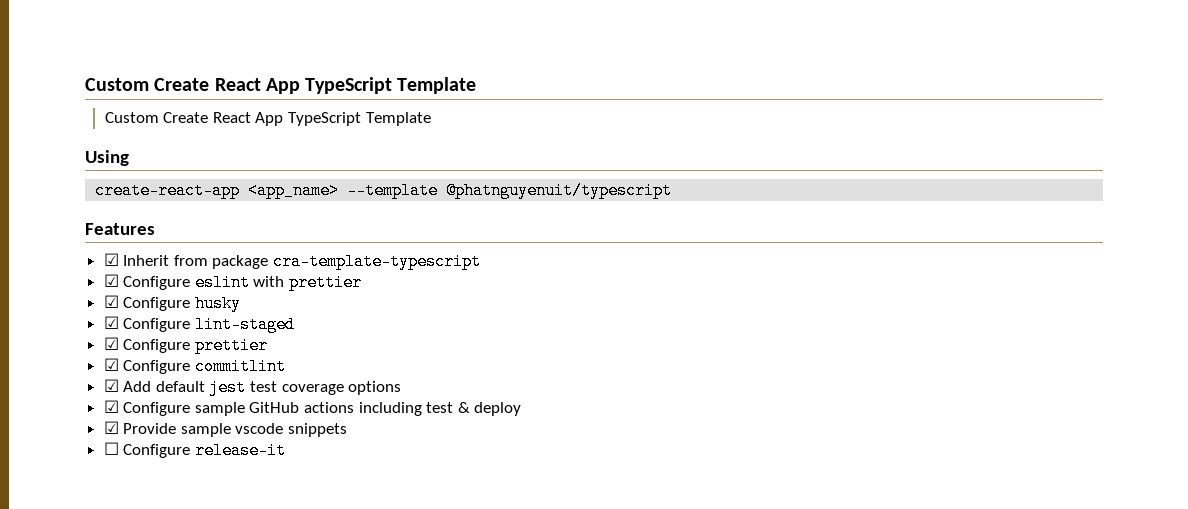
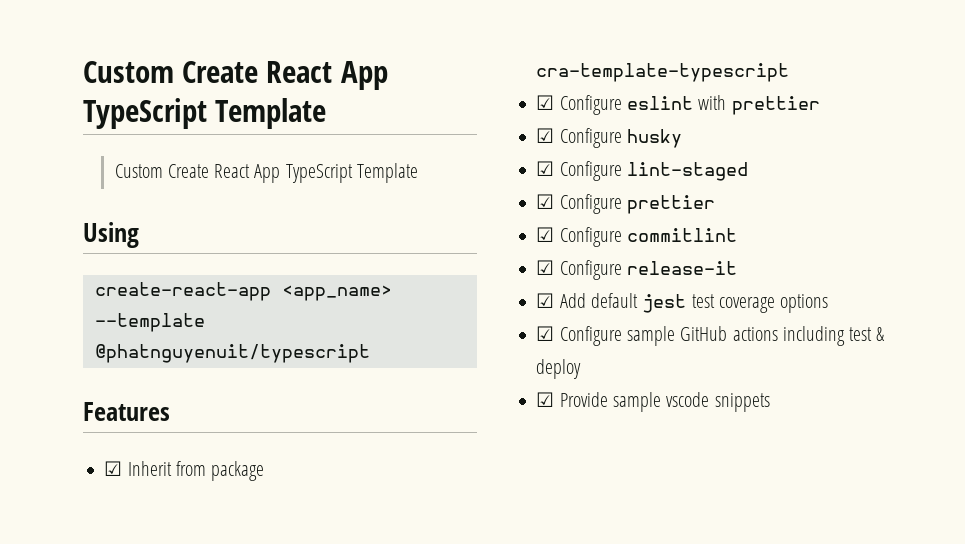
+ ☑ Configure release-it
- ☐ Configure release-it

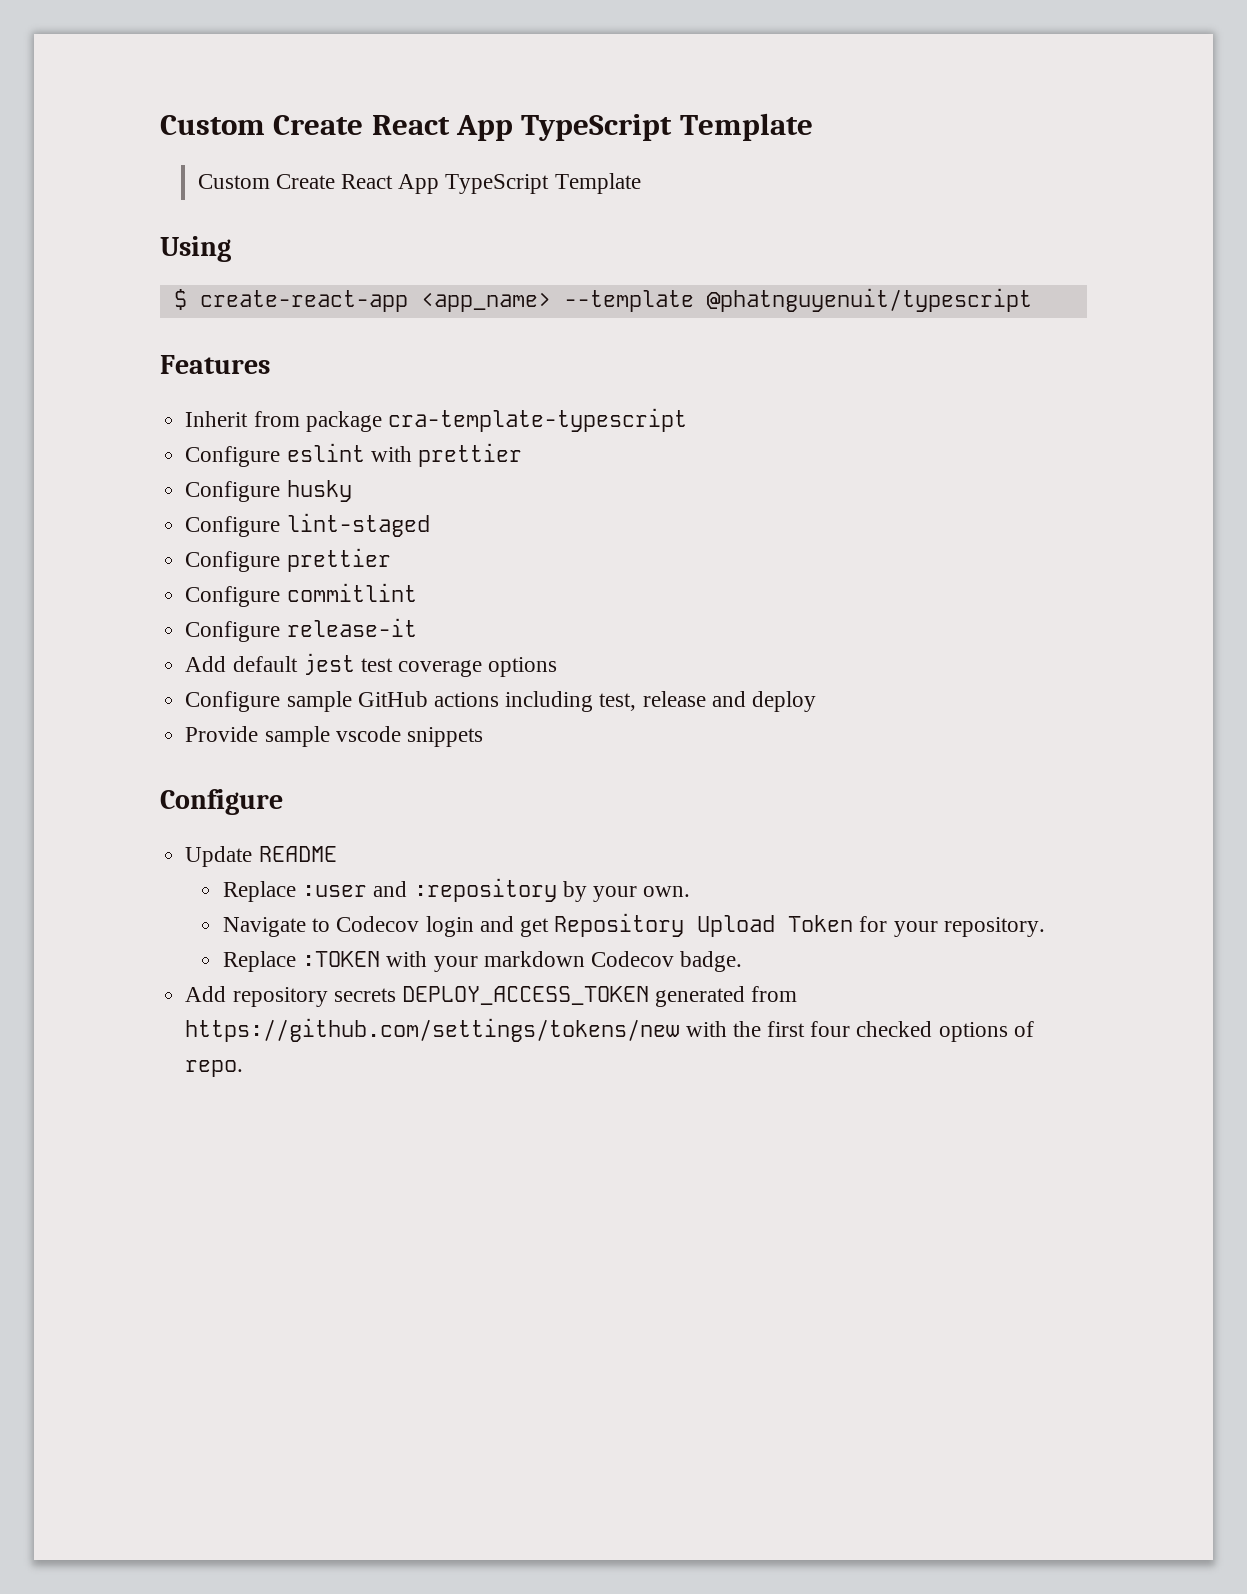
- create-react-app <app_name> --template @phatnguyenuit/typescript
+ $ create-react-app <app_name> --template @phatnguyenuit/typescript
- ☑ Inherit from package cra-template-typescript
+ Inherit from package cra-template-typescript
- ☑ Configure eslint with prettier
+ Configure eslint with prettier
- ☑ Configure husky
+ Configure husky
- ☑ Configure lint-staged
+ Configure lint-staged
- ☑ Configure prettier
+ Configure prettier
- ☑ Configure commitlint
+ Configure commitlint
- ☑ Configure release-it
+ Configure release-it
- ☑ Add default jest test coverage options
+ Add default jest test coverage options
- ☑ Configure sample GitHub actions including test & deploy
+ Configure sample GitHub actions including test, release and deploy
- ☑ Provide sample vscode snippets
+ Provide sample vscode snippets
+ Configure
+ Update README
+ Replace :user and :repository by your own.
+ Navigate to Codecov login and get Repository Upload Token for your repository.
+ Replace :TOKEN with your markdown Codecov badge.
+ Add repository secrets DEPLOY_ACCESS_TOKEN generated from https://github.com/settings/tokens/new with the first four checked options of repo.

